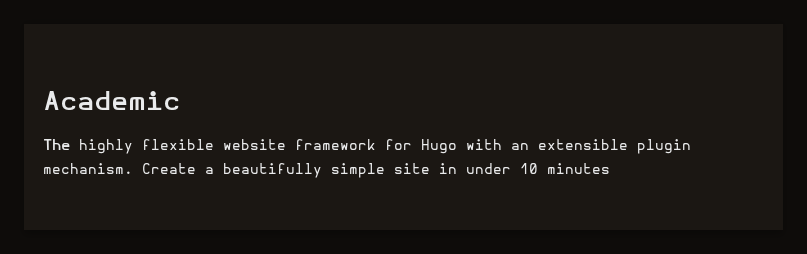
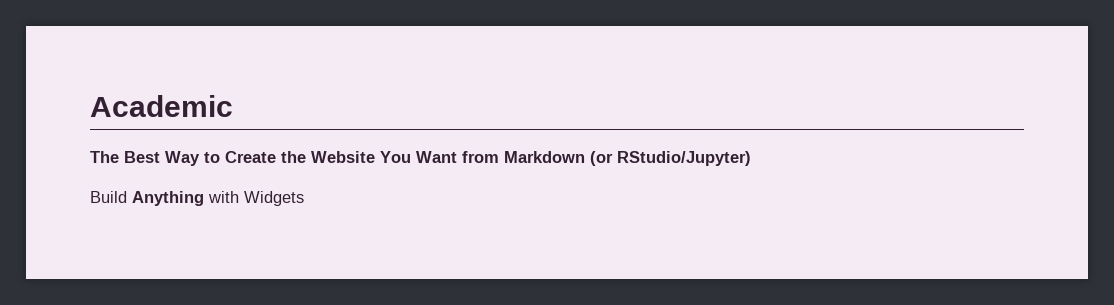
- The highly flexible website framework for Hugo with an extensible plugin mechanism. Create a beautifully simple site in under 10 minutes
+ The Best Way to Create the Website You Want from Markdown (or RStudio/Jupyter)
+ Build Anything with Widgets

